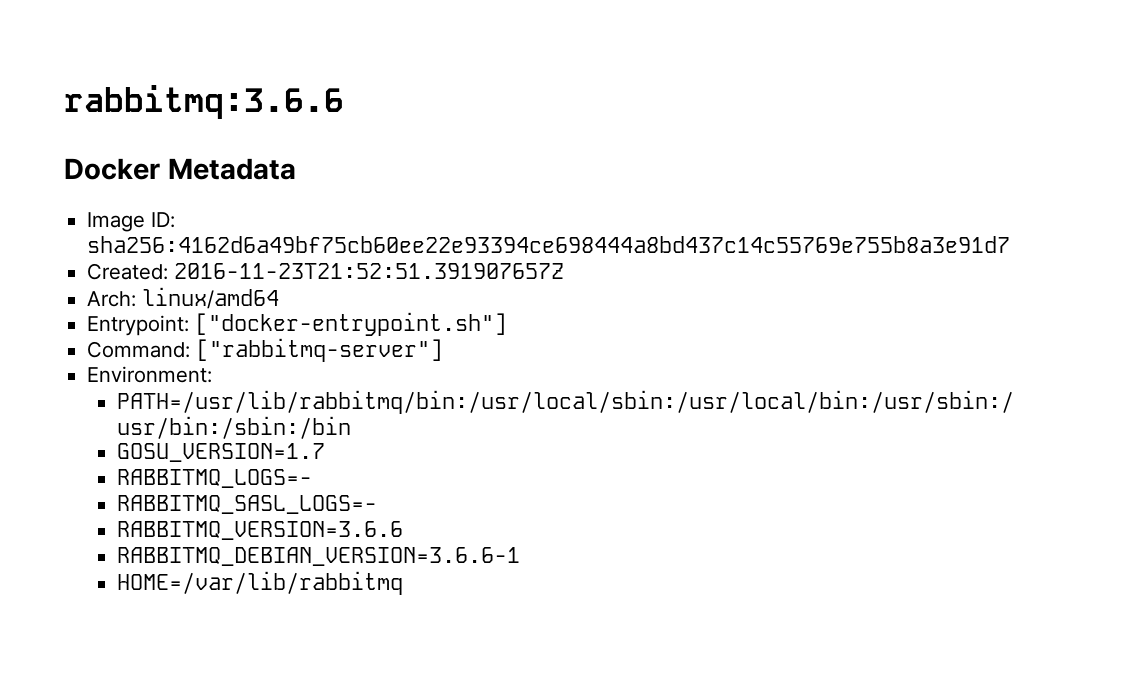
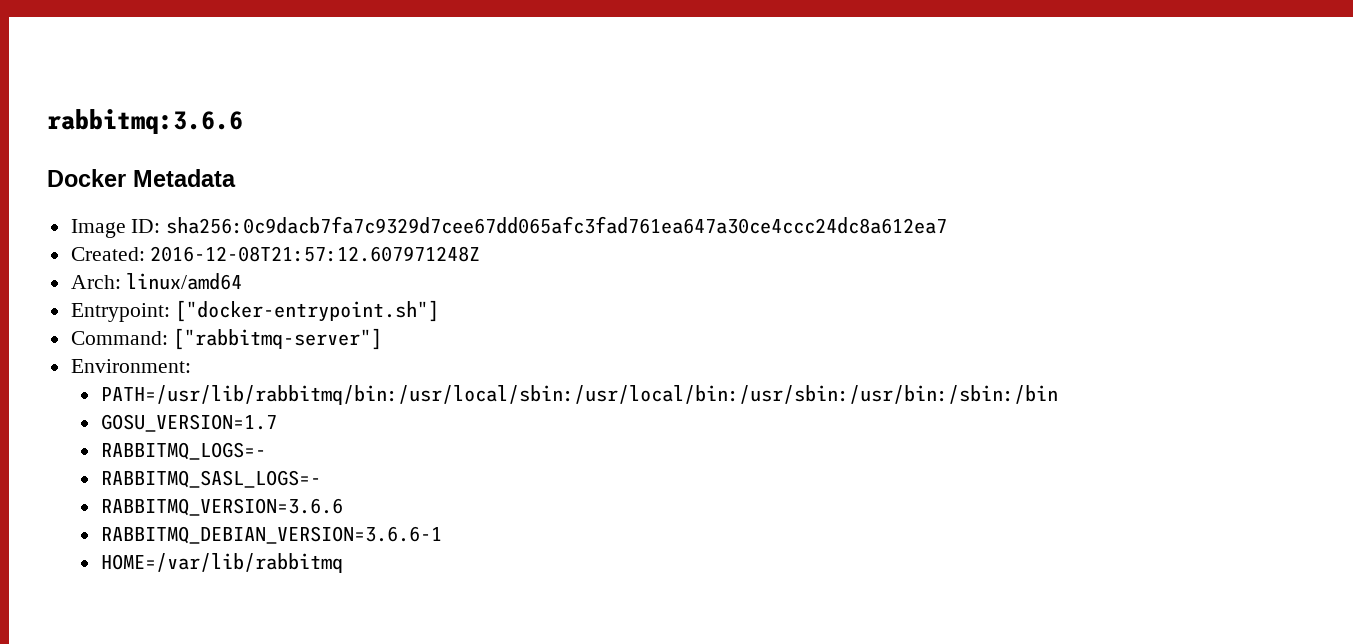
- Image ID: sha256:4162d6a49bf75cb60ee22e93394ce698444a8bd437c14c55769e755b8a3e91d7
+ Image ID: sha256:0c9dacb7fa7c9329d7cee67dd065afc3fad761ea647a30ce4ccc24dc8a612ea7
- Created: 2016-11-23T21:52:51.391907657Z
+ Created: 2016-12-08T21:57:12.607971248Z

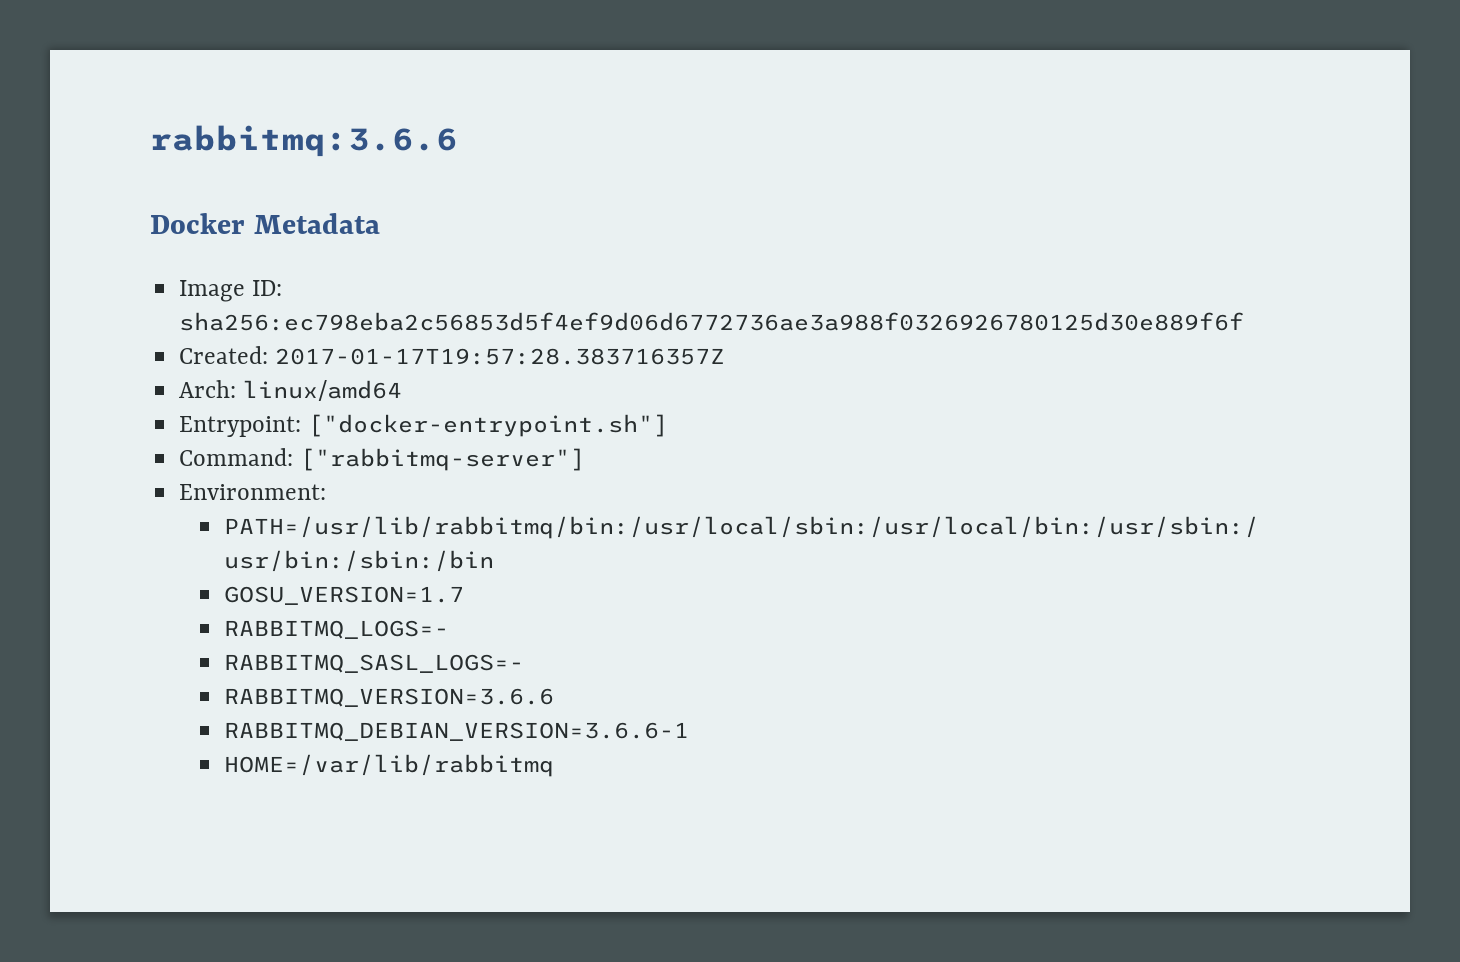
- Image ID: sha256:0c9dacb7fa7c9329d7cee67dd065afc3fad761ea647a30ce4ccc24dc8a612ea7
+ Image ID: sha256:ec798eba2c56853d5f4ef9d06d6772736ae3a988f0326926780125d30e889f6f
- Created: 2016-12-08T21:57:12.607971248Z
+ Created: 2017-01-17T19:57:28.383716357Z

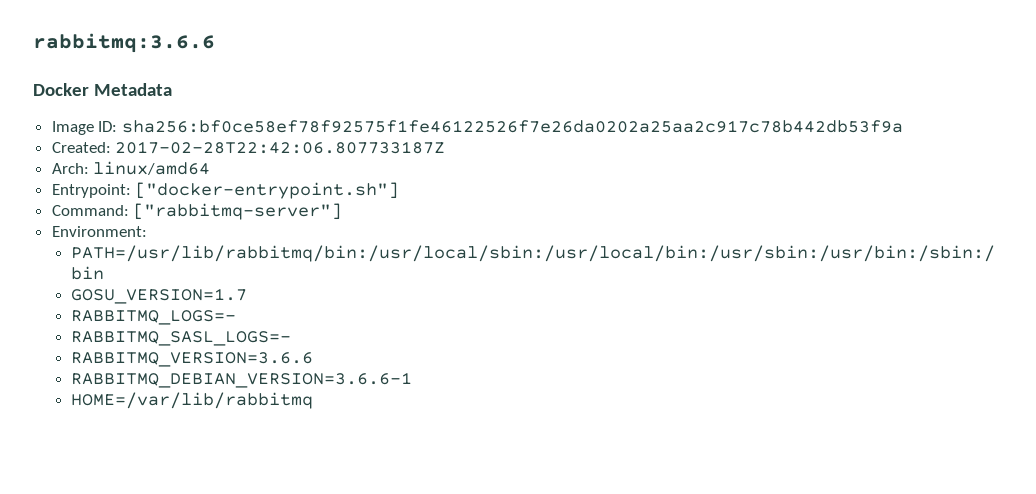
- Image ID: sha256:ec798eba2c56853d5f4ef9d06d6772736ae3a988f0326926780125d30e889f6f
+ Image ID: sha256:bf0ce58ef78f92575f1fe46122526f7e26da0202a25aa2c917c78b442db53f9a
- Created: 2017-01-17T19:57:28.383716357Z
+ Created: 2017-02-28T22:42:06.807733187Z

